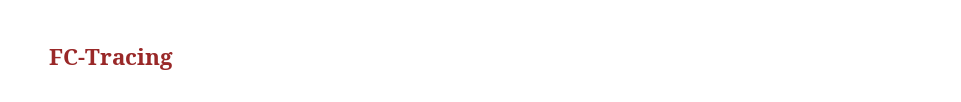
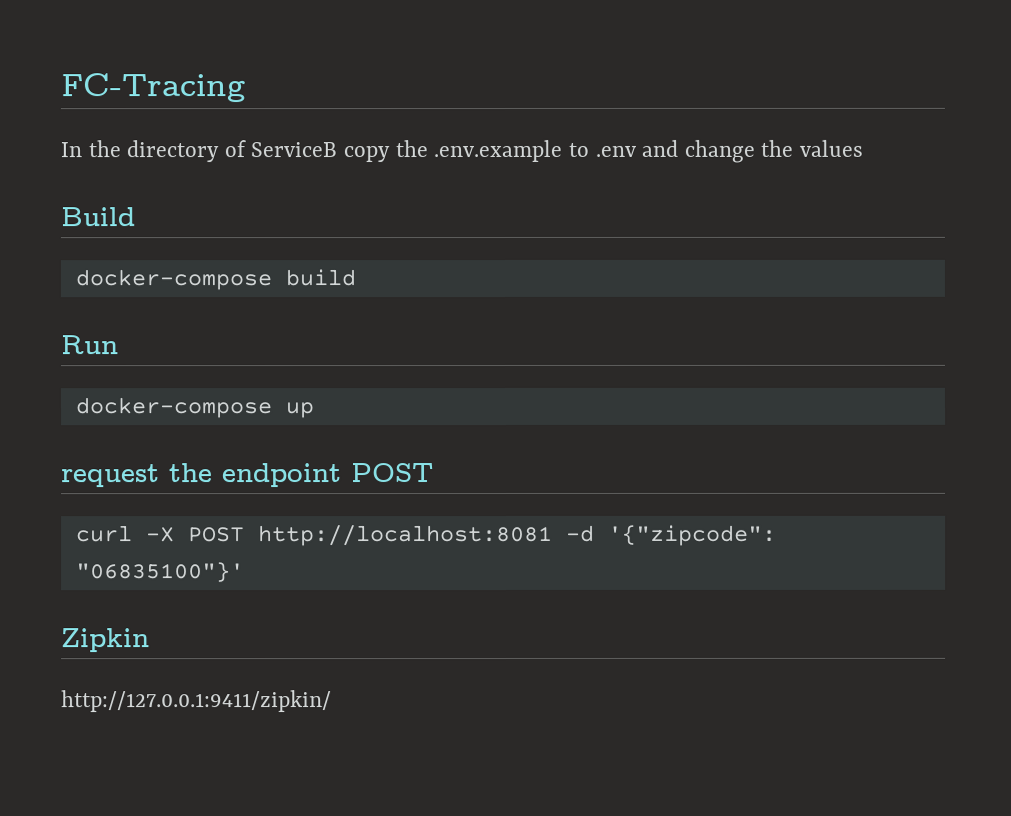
+ In the directory of ServiceB copy the .env.example to .env and change the values
+ Build
+ docker-compose build
+ Run
+ docker-compose up
+ request the endpoint POST
+ curl -X POST http://localhost:8081 -d '{"zipcode": "06835100"}'
+ Zipkin
+ http://127.0.0.1:9411/zipkin/

